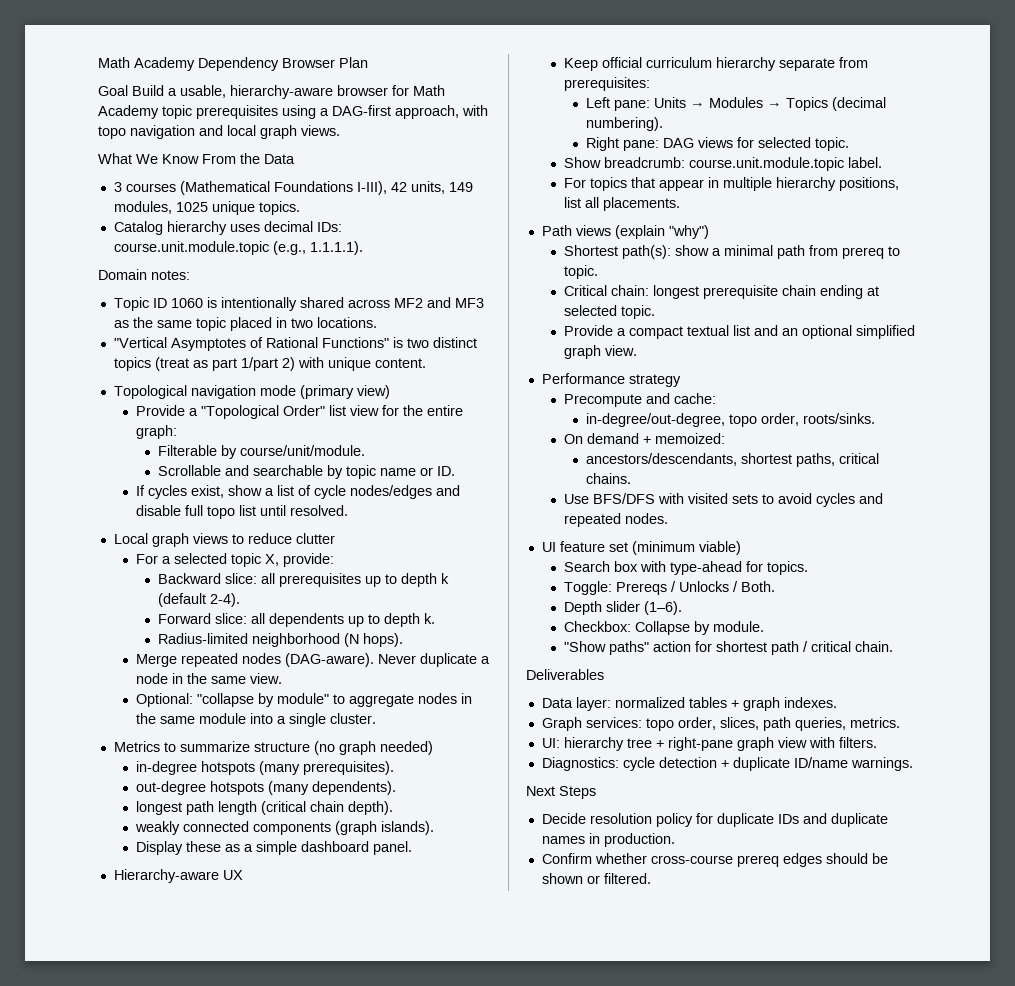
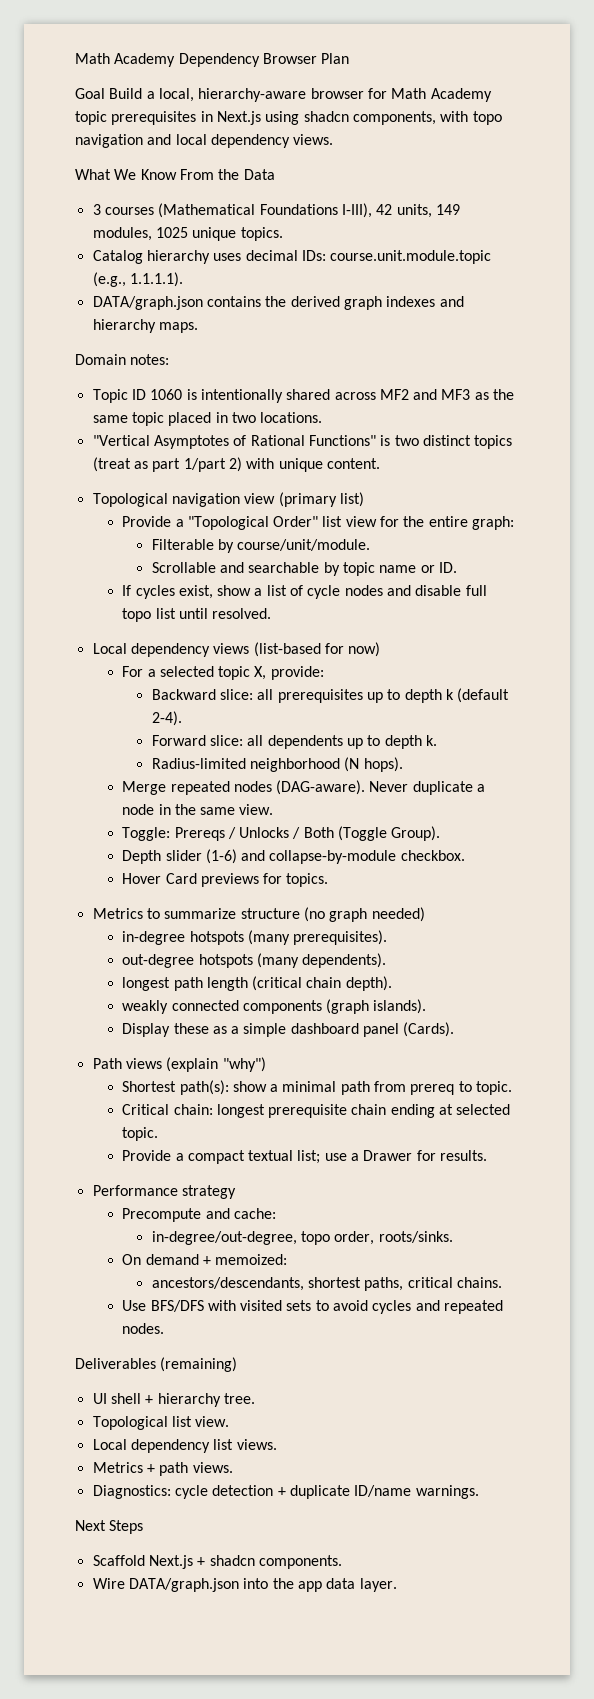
- Goal Build a usable, hierarchy-aware browser for Math Academy topic prerequisites using a DAG-first approach, with topo navigation and local graph views.
+ Goal Build a local, hierarchy-aware browser for Math Academy topic prerequisites in Next.js using shadcn components, with topo navigation and local dependency views.
+ DATA/graph.json contains the derived graph indexes and hierarchy maps.
- Topological navigation mode (primary view)
+ Topological navigation view (primary list)
- If cycles exist, show a list of cycle nodes/edges and disable full topo list until resolved.
+ If cycles exist, show a list of cycle nodes and disable full topo list until resolved.
- Local graph views to reduce clutter
+ Local dependency views (list-based for now)
- Optional: "collapse by module" to aggregate nodes in the same module into a single cluster.
+ Toggle: Prereqs / Unlocks / Both (Toggle Group).
+ Depth slider (1-6) and collapse-by-module checkbox.
+ Hover Card previews for topics.
- Display these as a simple dashboard panel.
- Hierarchy-aware UX
- Keep official curriculum hierarchy separate from prerequisites:
- Left pane: Units → Modules → Topics (decimal numbering).
- Right pane: DAG views for selected topic.
- Show breadcrumb: course.unit.module.topic label.
- For topics that appear in multiple hierarchy positions, list all placements.
+ Display these as a simple dashboard panel (Cards).
- Provide a compact textual list and an optional simplified graph view.
+ Provide a compact textual list; use a Drawer for results.
+ Deliverables (remaining)
- UI feature set (minimum viable)
- Search box with type-ahead for topics.
- Toggle: Prereqs / Unlocks / Both.
- Depth slider (1–6).
- Checkbox: Collapse by module.
- "Show paths" action for shortest path / critical chain.
- Deliverables
- Data layer: normalized tables + graph indexes.
- Graph services: topo order, slices, path queries, metrics.
- UI: hierarchy tree + right-pane graph view with filters.
+ UI shell + hierarchy tree.
+ Topological list view.
+ Local dependency list views.
+ Metrics + path views.
- Decide resolution policy for duplicate IDs and duplicate names in production.
- Confirm whether cross-course prereq edges should be shown or filtered.
+ Scaffold Next.js + shadcn components.
+ Wire DATA/graph.json into the app data layer.

